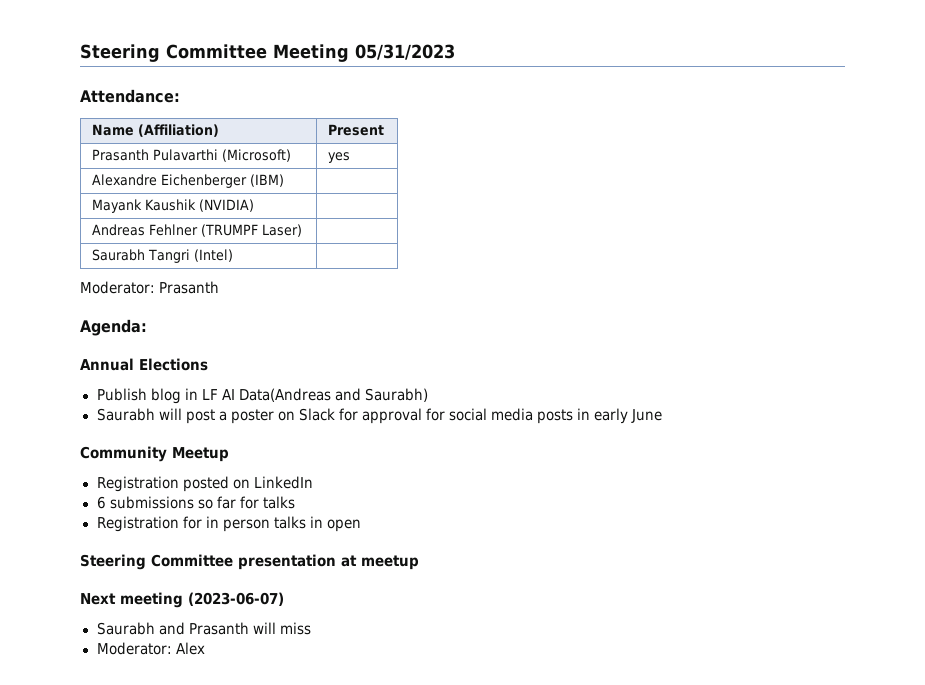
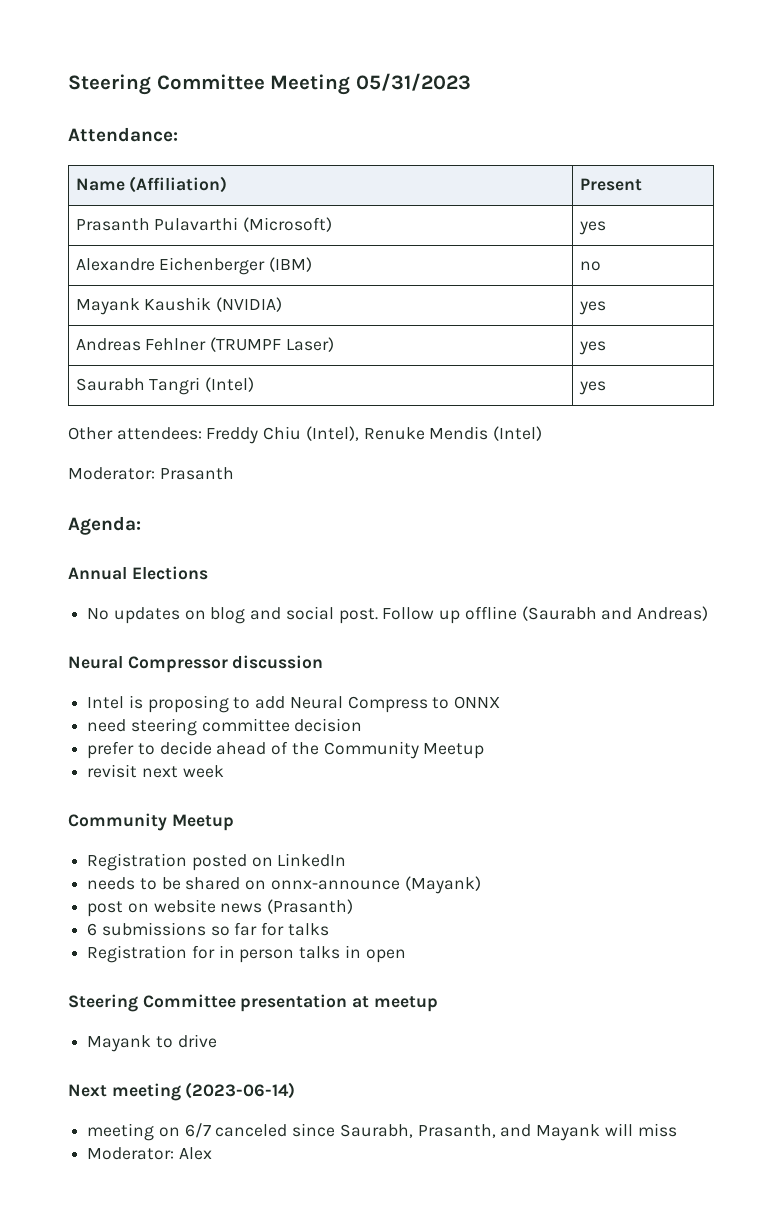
- Alexandre Eichenberger (IBM) |
+ Alexandre Eichenberger (IBM) | no
- Mayank Kaushik (NVIDIA) |
+ Mayank Kaushik (NVIDIA) | yes
- Andreas Fehlner (TRUMPF Laser) |
+ Andreas Fehlner (TRUMPF Laser) | yes
- Saurabh Tangri (Intel) |
+ Saurabh Tangri (Intel) | yes
+ Other attendees: Freddy Chiu (Intel), Renuke Mendis (Intel)
- Publish blog in LF AI Data(Andreas and Saurabh)
- Saurabh will post a poster on Slack for approval for social media posts in early June
+ No updates on blog and social post. Follow up offline (Saurabh and Andreas)
+ Neural Compressor discussion
+ Intel is proposing to add Neural Compress to ONNX
+ need steering committee decision
+ prefer to decide ahead of the Community Meetup
+ revisit next week
+ needs to be shared on onnx-announce (Mayank)
+ post on website news (Prasanth)
+ Mayank to drive
- Next meeting (2023-06-07)
- Saurabh and Prasanth will miss
+ Next meeting (2023-06-14)
+ meeting on 6/7 canceled since Saurabh, Prasanth, and Mayank will miss

